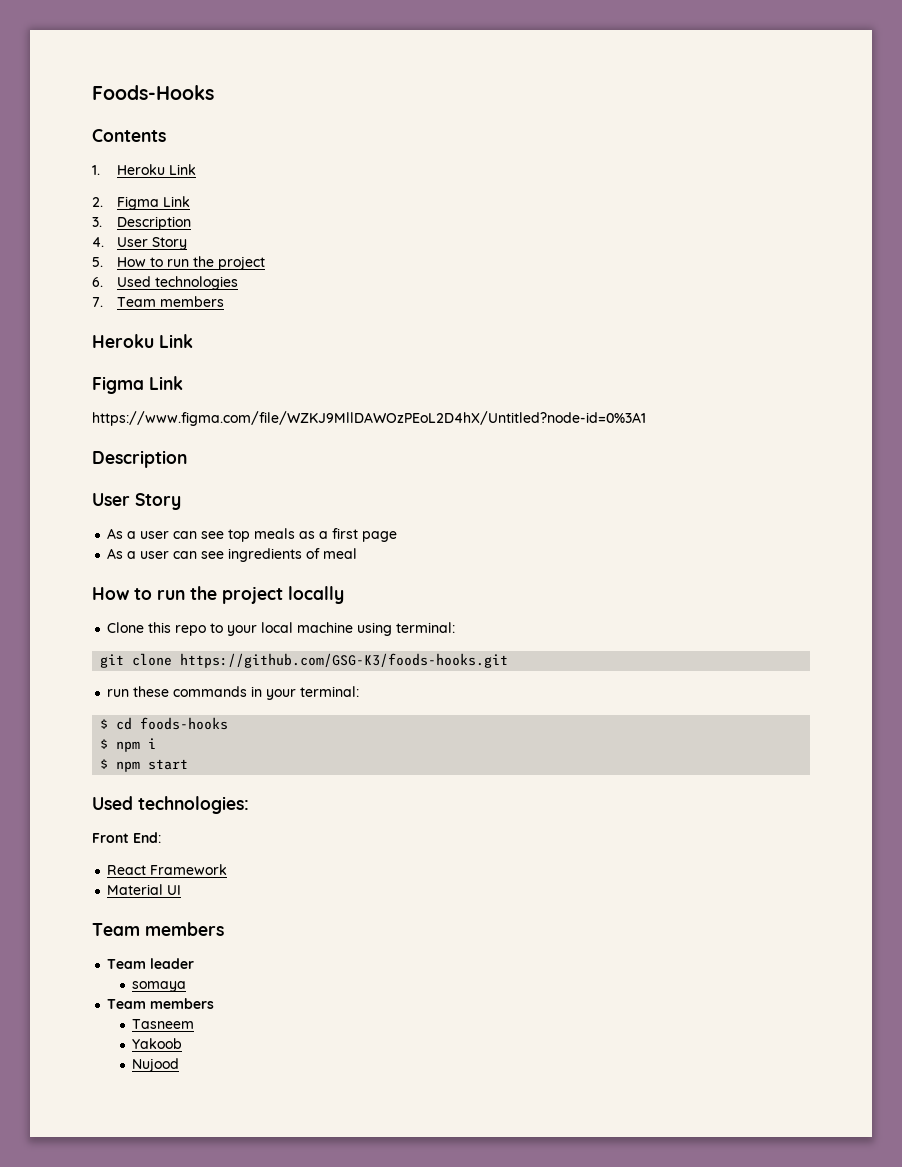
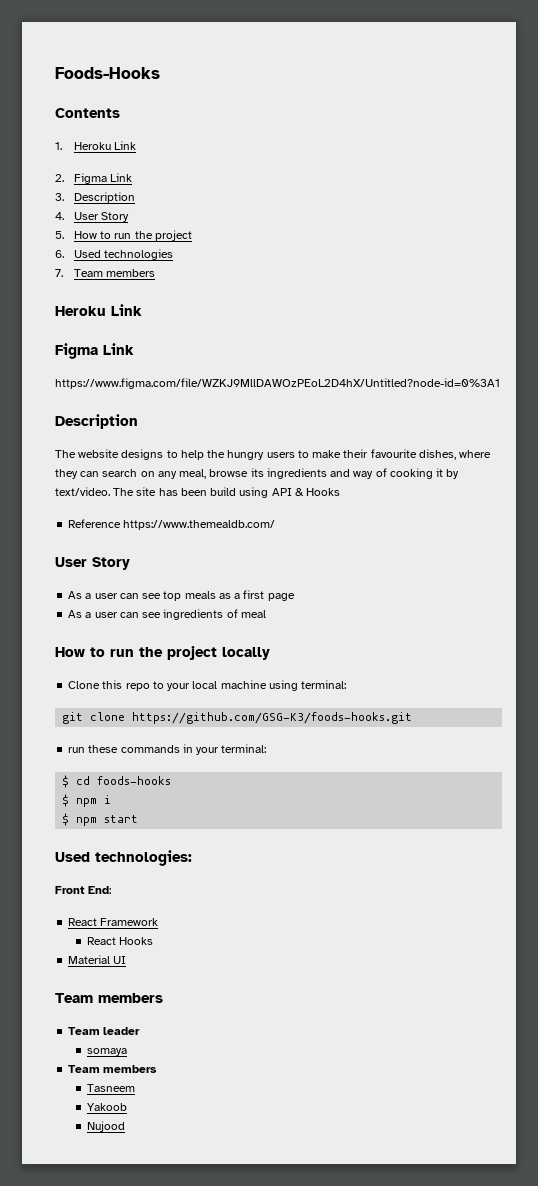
+ The website designs to help the hungry users to make their favourite dishes, where they can search on any meal, browse its ingredients and way of cooking it by text/video. The site has been build using API & Hooks
+ Reference https://www.themealdb.com/
+ React Hooks

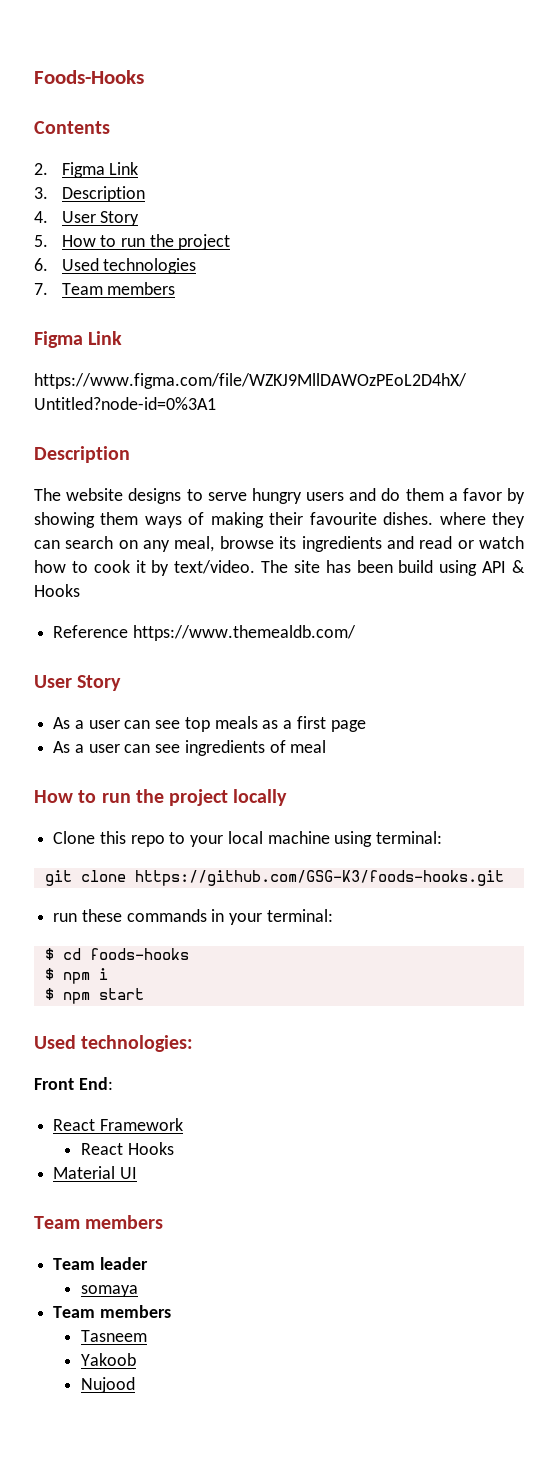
- 1. Heroku Link
  7. Team members
- Heroku Link
- The website designs to help the hungry users to make their favourite dishes, where they can search on any meal, browse its ingredients and way of cooking it by text/video.
+ The website designs to serve hungry users and do them a favor by showing them ways of making their favourite dishes. where they can search on any meal, browse its ingredients and read or watch how to cook it by text/video.

